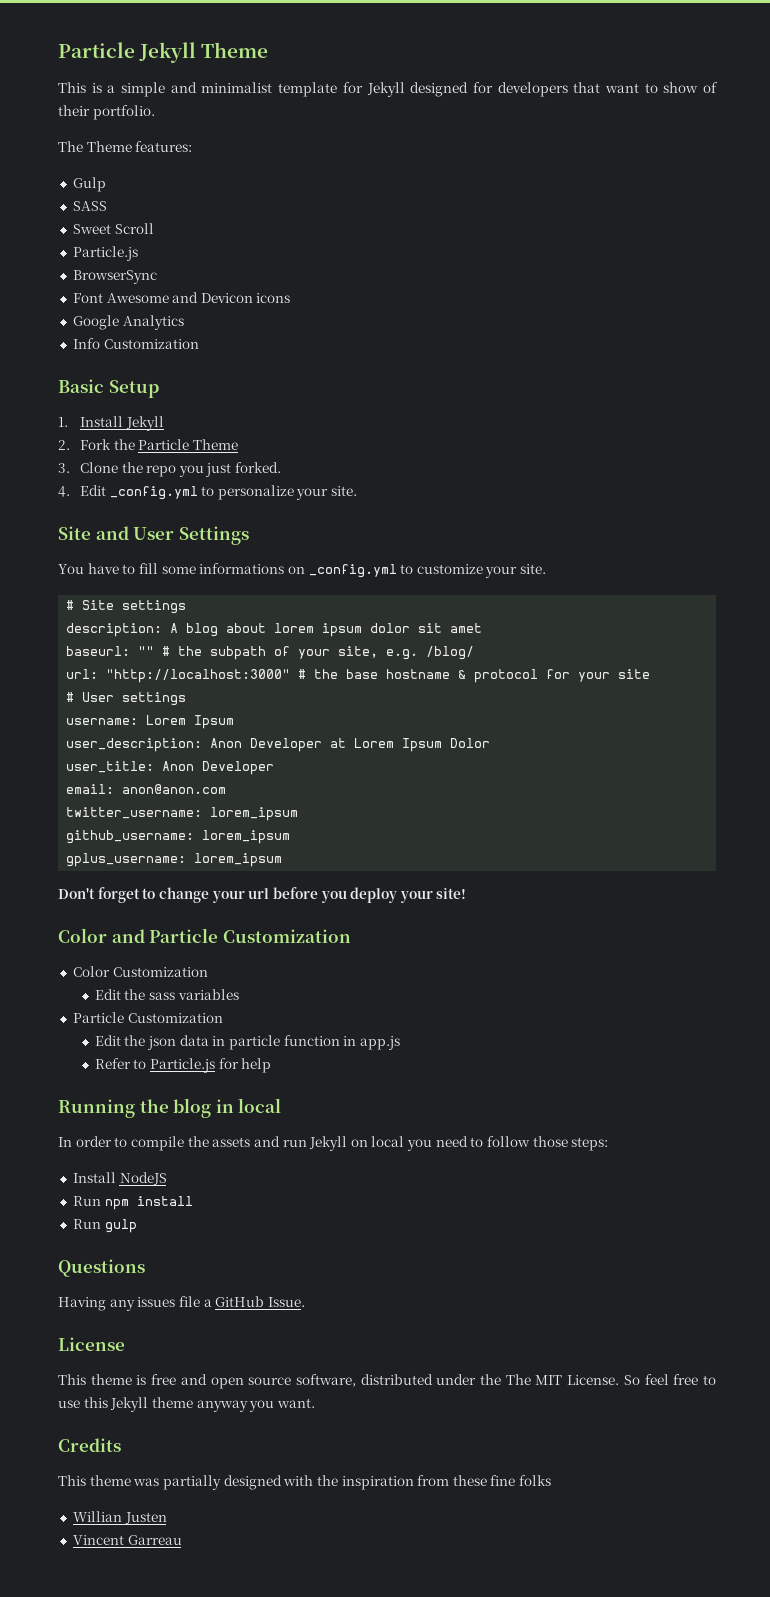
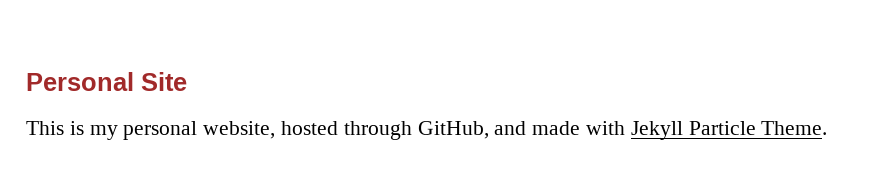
- Particle Jekyll Theme
+ Personal Site
- This is a simple and minimalist template for Jekyll designed for developers that want to show of their portfolio.
- The Theme features:
- Gulp
- SASS
- Sweet Scroll
- Particle.js
- BrowserSync
- Font Awesome and Devicon icons
- Google Analytics
- Info Customization
- Basic Setup
- 1. Install Jekyll
- 2. Fork the Particle Theme
- 3. Clone the repo you just forked.
- 4. Edit _config.yml to personalize your site.
- Site and User Settings
- You have to fill some informations on _config.yml to customize your site.
- # Site settings
- description: A blog about lorem ipsum dolor sit amet
- baseurl: "" # the subpath of your site, e.g. /blog/
- url: "http://localhost:3000" # the base hostname & protocol for your site
- # User settings
- username: Lorem Ipsum
- user_description: Anon Developer at Lorem Ipsum Dolor
- user_title: Anon Developer
- email: anon@anon.com
- twitter_username: lorem_ipsum
- github_username: lorem_ipsum
- gplus_username: lorem_ipsum
- Don't forget to change your url before you deploy your site!
- Color and Particle Customization
- Color Customization
- Edit the sass variables
- Particle Customization
- Edit the json data in particle function in app.js
- Refer to Particle.js for help
- Running the blog in local
- In order to compile the assets and run Jekyll on local you need to follow those steps:
- Install NodeJS
- Run npm install
- Run gulp
- Questions
- Having any issues file a GitHub Issue.
- License
- This theme is free and open source software, distributed under the The MIT License. So feel free to use this Jekyll theme anyway you want.
- Credits
- This theme was partially designed with the inspiration from these fine folks
- Willian Justen
- Vincent Garreau
+ This is my personal website, hosted through GitHub, and made with Jekyll Particle Theme.

